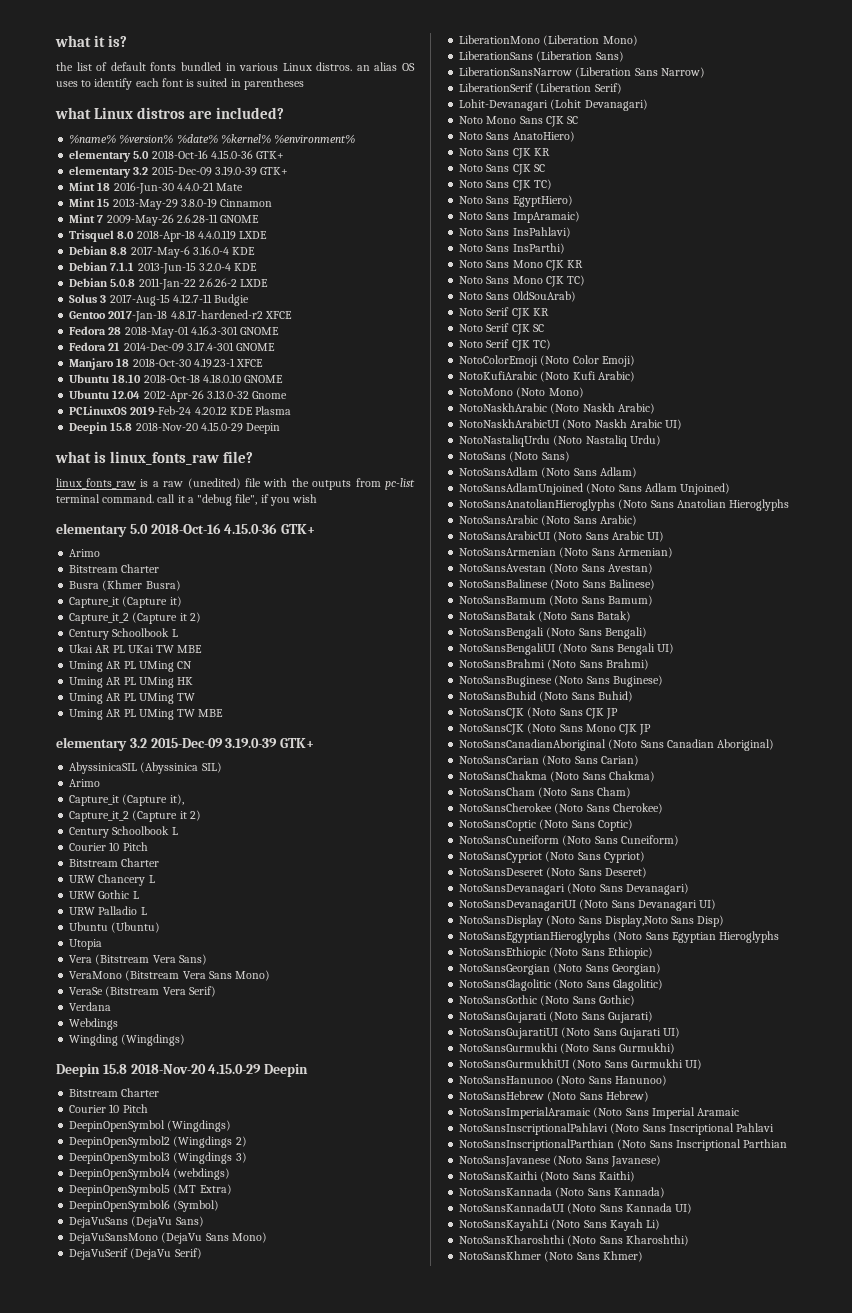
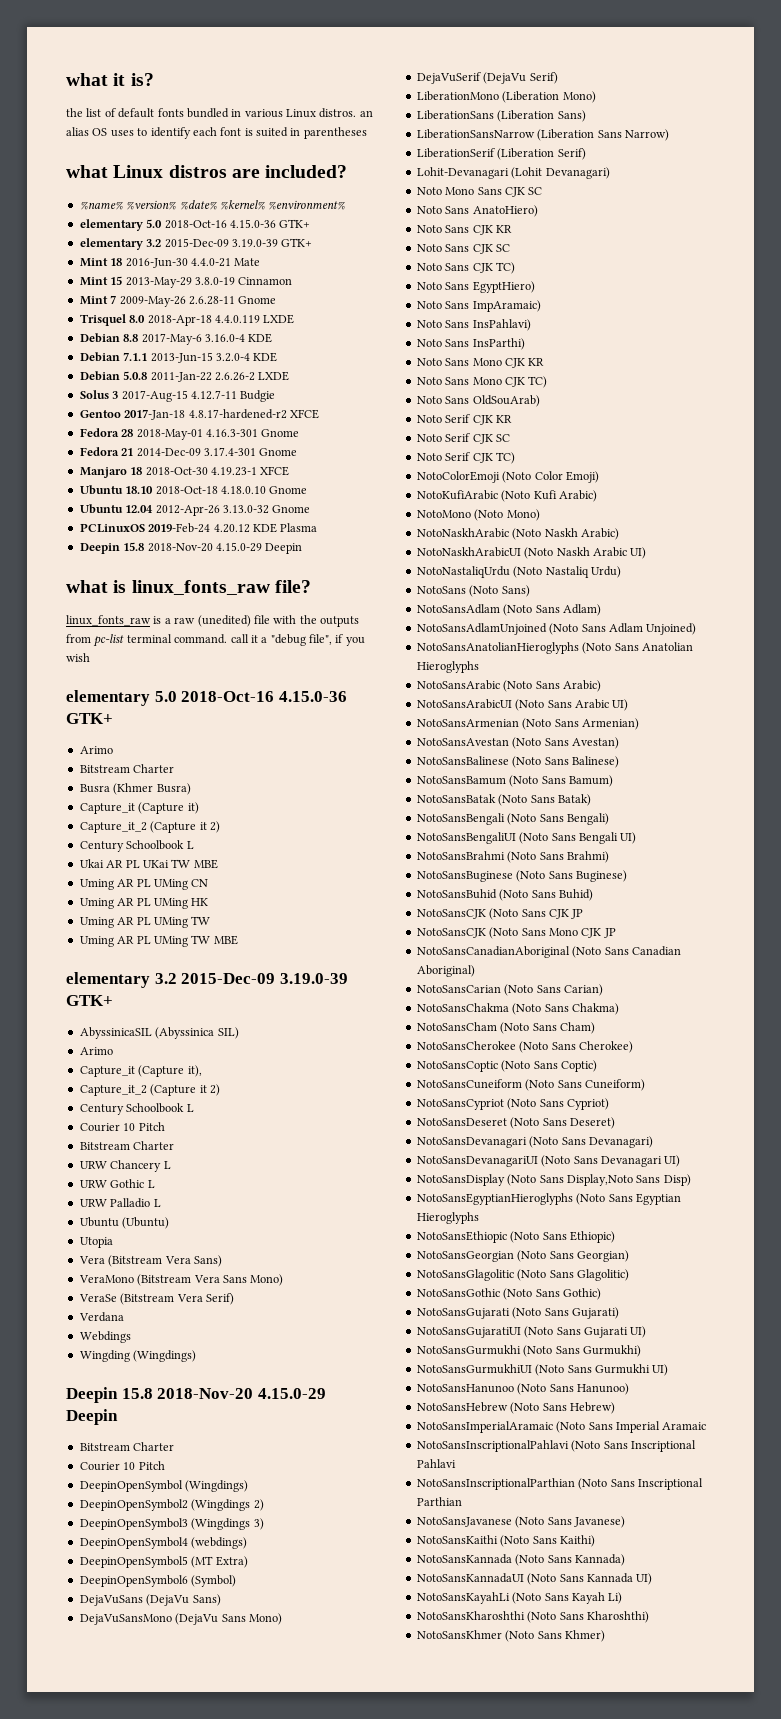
- Mint 7 2009-May-26 2.6.28-11 GNOME
+ Mint 7 2009-May-26 2.6.28-11 Gnome
- Fedora 28 2018-May-01 4.16.3-301 GNOME
+ Fedora 28 2018-May-01 4.16.3-301 Gnome
- Fedora 21 2014-Dec-09 3.17.4-301 GNOME
+ Fedora 21 2014-Dec-09 3.17.4-301 Gnome
- Ubuntu 18.10 2018-Oct-18 4.18.0.10 GNOME
+ Ubuntu 18.10 2018-Oct-18 4.18.0.10 Gnome

